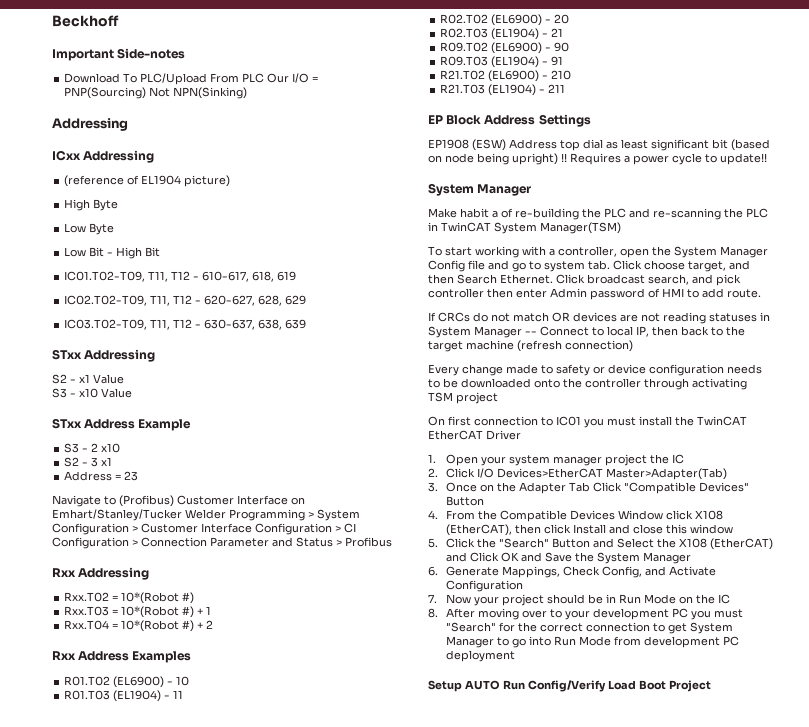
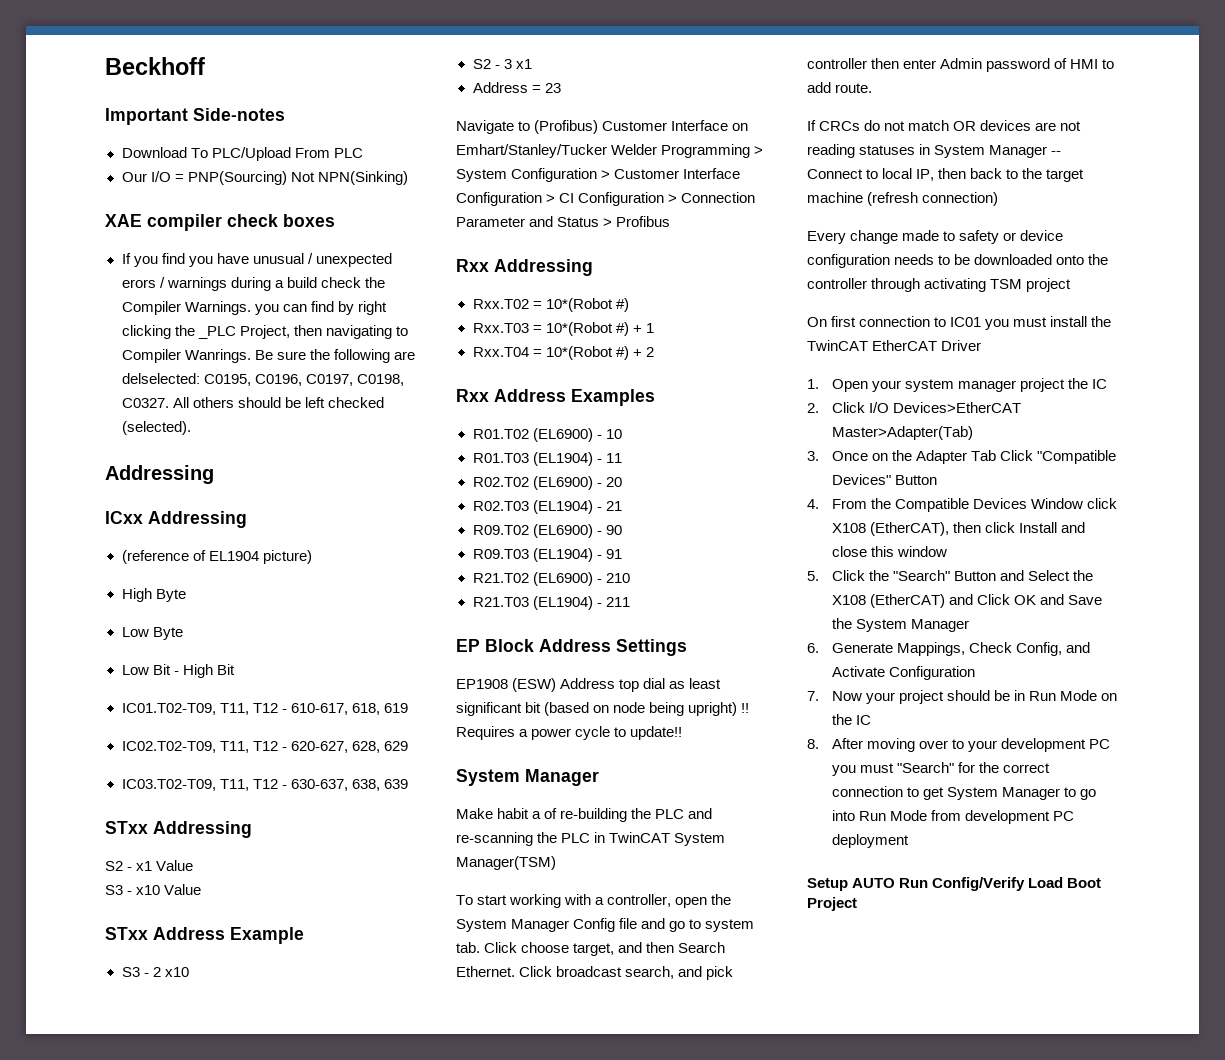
- Download To PLC/Upload From PLC Our I/O = PNP(Sourcing) Not NPN(Sinking)
+ Download To PLC/Upload From PLC
+ Our I/O = PNP(Sourcing) Not NPN(Sinking)
+ XAE compiler check boxes
+ If you find you have unusual / unexpected erors / warnings during a build check the Compiler Warnings. you can find by right clicking the _PLC Project, then navigating to Compiler Wanrings. Be sure the following are delselected: C0195, C0196, C0197, C0198, C0327. All others should be left checked (selected).

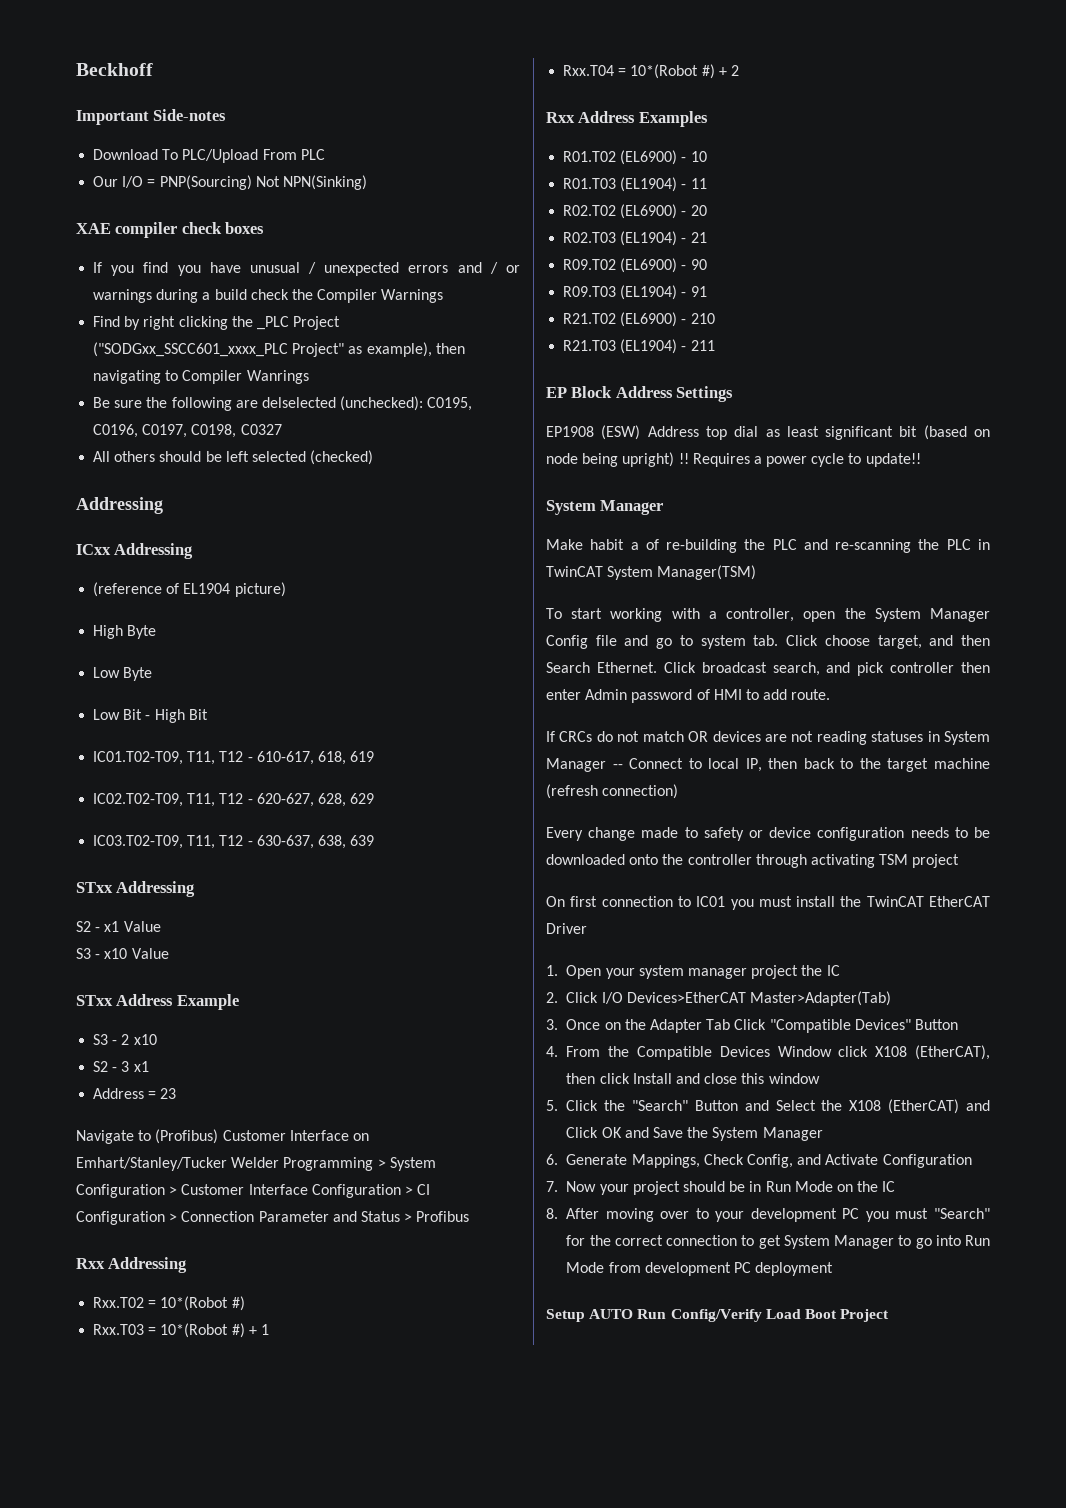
- If you find you have unusual / unexpected erors / warnings during a build check the Compiler Warnings. you can find by right clicking the _PLC Project, then navigating to Compiler Wanrings. Be sure the following are delselected: C0195, C0196, C0197, C0198, C0327. All others should be left checked (selected).
+ If you find you have unusual / unexpected errors and / or warnings during a build check the Compiler Warnings
+ Find by right clicking the _PLC Project ("SODGxx_SSCC601_xxxx_PLC Project" as example), then navigating to Compiler Wanrings
+ Be sure the following are delselected (unchecked): C0195, C0196, C0197, C0198, C0327
+ All others should be left selected (checked)

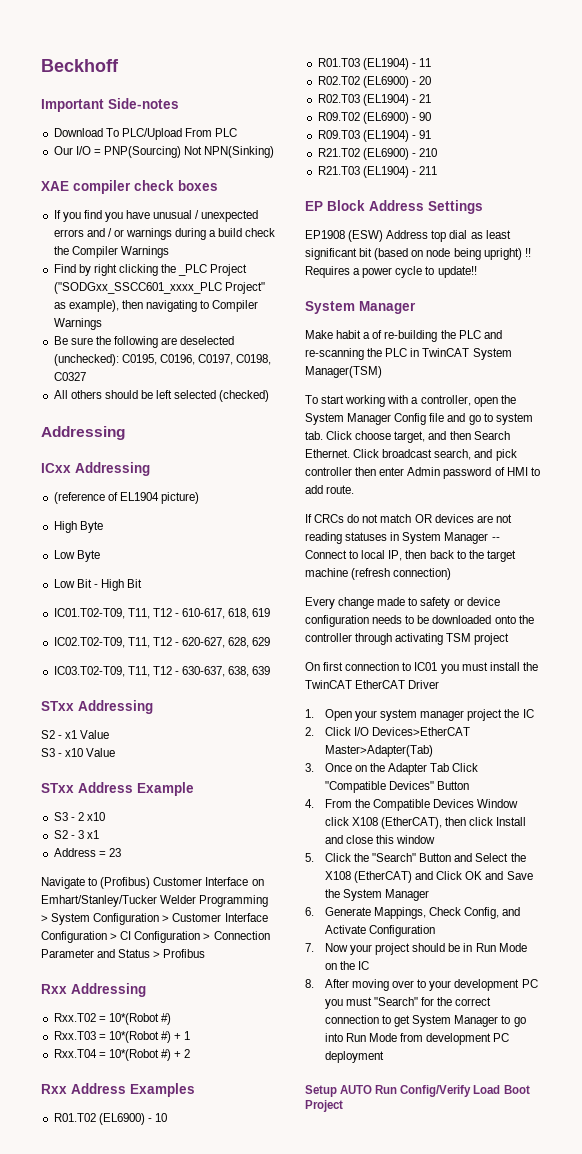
- Find by right clicking the _PLC Project ("SODGxx_SSCC601_xxxx_PLC Project" as example), then navigating to Compiler Wanrings
+ Find by right clicking the _PLC Project ("SODGxx_SSCC601_xxxx_PLC Project" as example), then navigating to Compiler Warnings
- Be sure the following are delselected (unchecked): C0195, C0196, C0197, C0198, C0327
+ Be sure the following are deselected (unchecked): C0195, C0196, C0197, C0198, C0327

